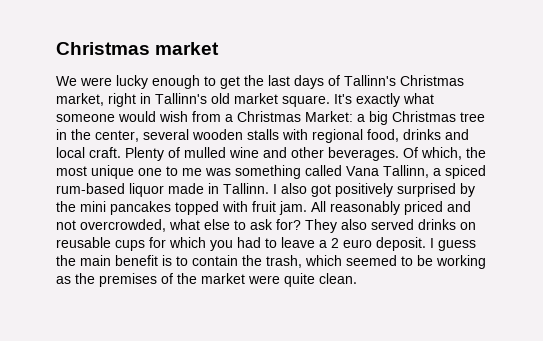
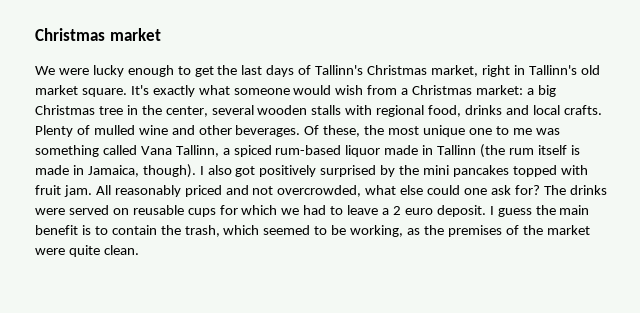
- It's exactly what someone would wish from a Christmas Market: a big Christmas tree in the center, several wooden stalls with regional food, drinks and local craft.
+ It's exactly what someone would wish from a Christmas market: a big Christmas tree in the center, several wooden stalls with regional food, drinks and local crafts.
- Of which, the most unique one to me was something called Vana Tallinn, a spiced rum-based liquor made in Tallinn.
+ Of these, the most unique one to me was something called Vana Tallinn, a spiced rum-based liquor made in Tallinn (the rum itself is made in Jamaica, though).
- All reasonably priced and not overcrowded, what else to ask for? They also served drinks on reusable cups for which you had to leave a 2 euro deposit.
+ All reasonably priced and not overcrowded, what else could one ask for? The drinks were served on reusable cups for which we had to leave a 2 euro deposit.
- I guess the main benefit is to contain the trash, which seemed to be working as the premises of the market were quite clean.
+ I guess the main benefit is to contain the trash, which seemed to be working, as the premises of the market were quite clean.

